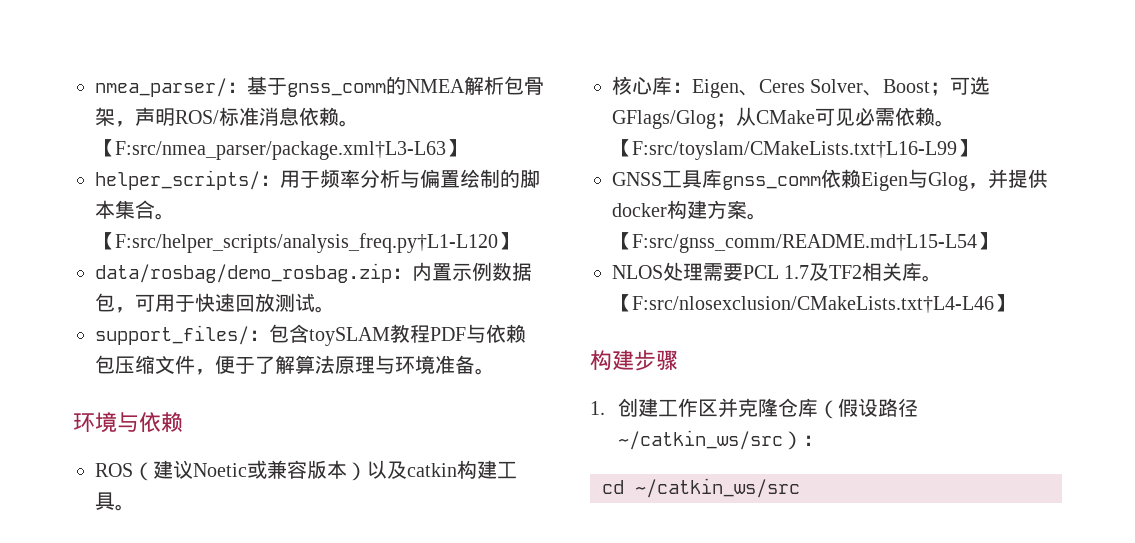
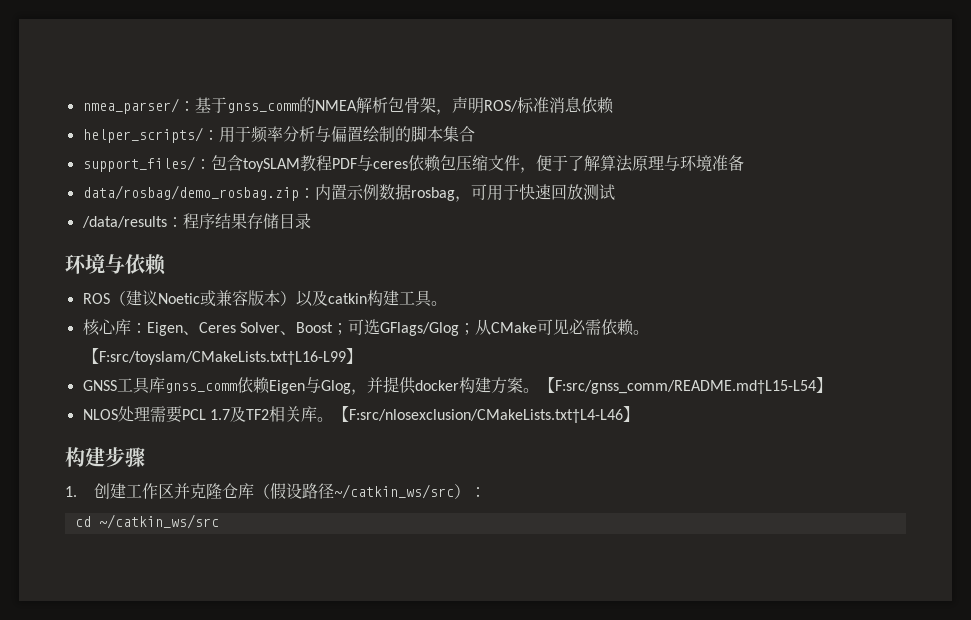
- nmea_parser/：基于gnss_comm的NMEA解析包骨架，声明ROS/标准消息依赖。【F:src/nmea_parser/package.xml†L3-L63】
+ nmea_parser/：基于gnss_comm的NMEA解析包骨架，声明ROS/标准消息依赖
- helper_scripts/：用于频率分析与偏置绘制的脚本集合。【F:src/helper_scripts/analysis_freq.py†L1-L120】
- data/rosbag/demo_rosbag.zip：内置示例数据包，可用于快速回放测试。
+ helper_scripts/：用于频率分析与偏置绘制的脚本集合
- support_files/：包含toySLAM教程PDF与依赖包压缩文件，便于了解算法原理与环境准备。
+ support_files/：包含toySLAM教程PDF与ceres依赖包压缩文件，便于了解算法原理与环境准备
+ data/rosbag/demo_rosbag.zip：内置示例数据rosbag，可用于快速回放测试
+ /data/results：程序结果存储目录

